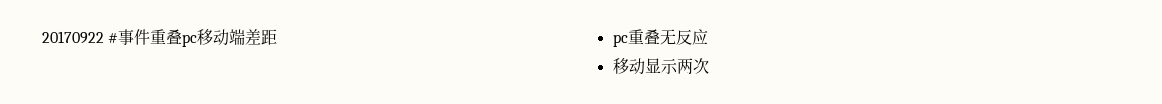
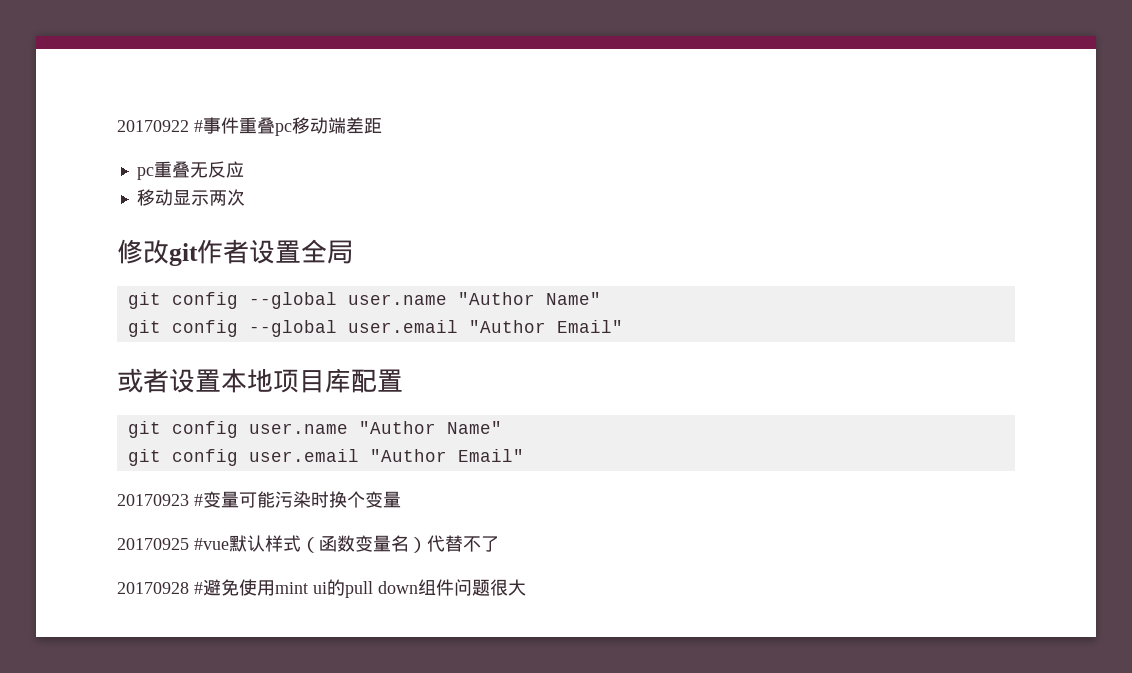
+ 修改git作者设置全局
+ git config --global user.name "Author Name"
+ git config --global user.email "Author Email"
+ 或者设置本地项目库配置
+ git config user.name "Author Name"
+ git config user.email "Author Email"
+ 20170923 #变量可能污染时换个变量
+ 20170925 #vue默认样式（函数变量名）代替不了
+ 20170928 #避免使用mint ui的pull down组件问题很大

